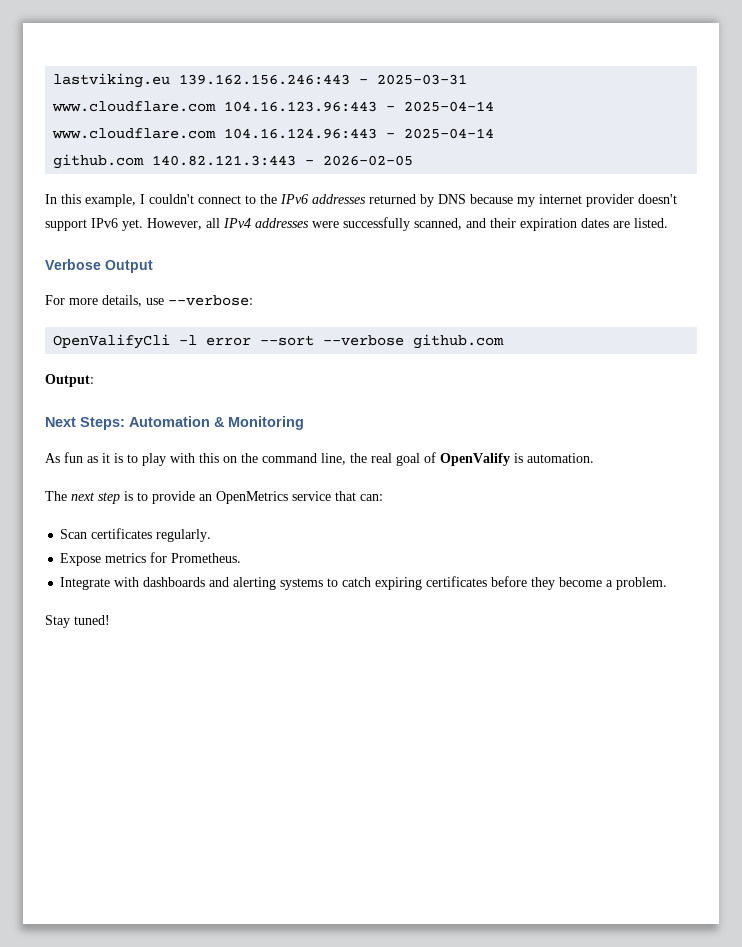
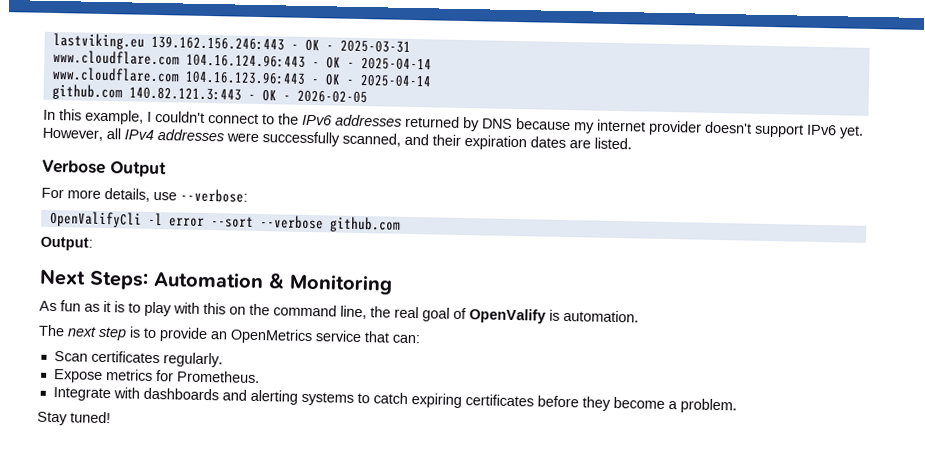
- lastviking.eu 139.162.156.246:443 - 2025-03-31
+ lastviking.eu 139.162.156.246:443 - OK - 2025-03-31
- www.cloudflare.com 104.16.123.96:443 - 2025-04-14
+ www.cloudflare.com 104.16.124.96:443 - OK - 2025-04-14
- www.cloudflare.com 104.16.124.96:443 - 2025-04-14
+ www.cloudflare.com 104.16.123.96:443 - OK - 2025-04-14
- github.com 140.82.121.3:443 - 2026-02-05
+ github.com 140.82.121.3:443 - OK - 2026-02-05

